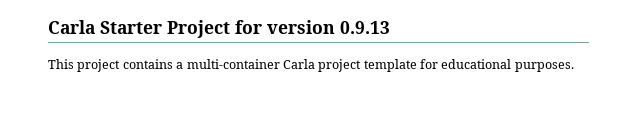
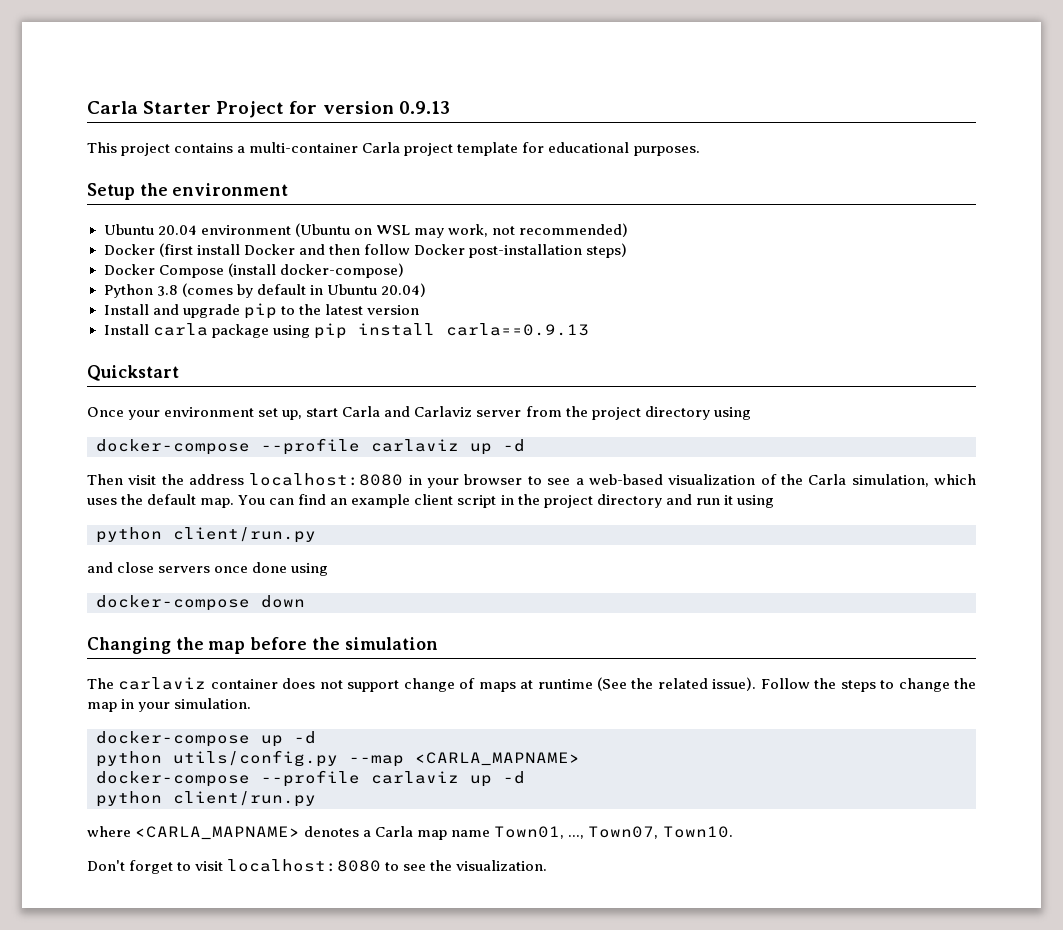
+ Setup the environment
+ Ubuntu 20.04 environment (Ubuntu on WSL may work, not recommended)
+ Docker (first install Docker and then follow Docker post-installation steps)
+ Docker Compose (install docker-compose)
+ Python 3.8 (comes by default in Ubuntu 20.04)
+ Install and upgrade pip to the latest version
+ Install carla package using pip install carla==0.9.13
+ Quickstart
+ Once your environment set up, start Carla and Carlaviz server from the project directory using
+ docker-compose --profile carlaviz up -d
+ Then visit the address localhost:8080 in your browser to see a web-based visualization of the Carla simulation, which uses the default map. You can find an example client script in the project directory and run it using
+ python client/run.py
+ and close servers once done using
+ docker-compose down
+ Changing the map before the simulation
+ The carlaviz container does not support change of maps at runtime (See the related issue). Follow the steps to change the map in your simulation.
+ docker-compose up -d
+ python utils/config.py --map <CARLA_MAPNAME>
+ docker-compose --profile carlaviz up -d
+ python client/run.py
+ where <CARLA_MAPNAME> denotes a Carla map name Town01, ..., Town07, Town10.
+ Don't forget to visit localhost:8080 to see the visualization.

